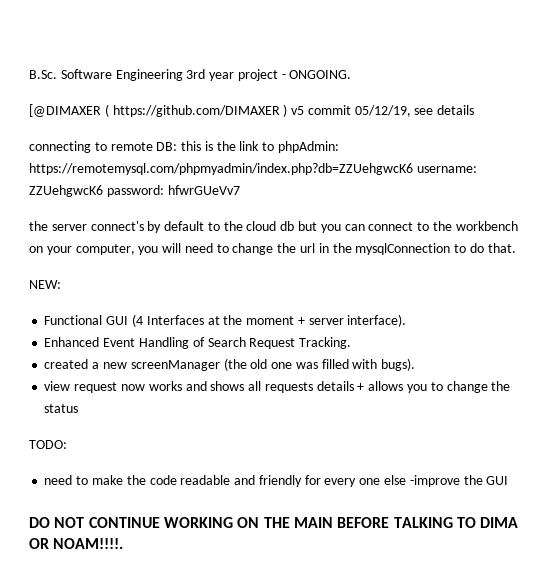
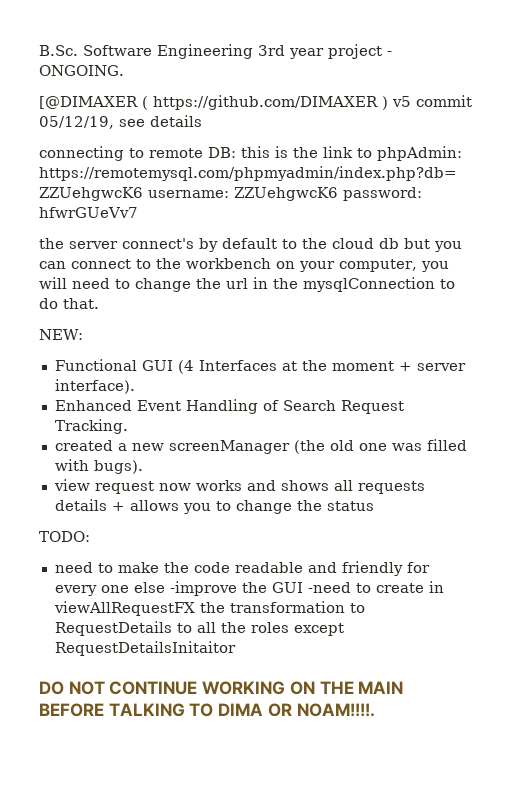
- need to make the code readable and friendly for every one else -improve the GUI
+ need to make the code readable and friendly for every one else -improve the GUI -need to create in viewAllRequestFX the transformation to RequestDetails to all the roles except RequestDetailsInitaitor

